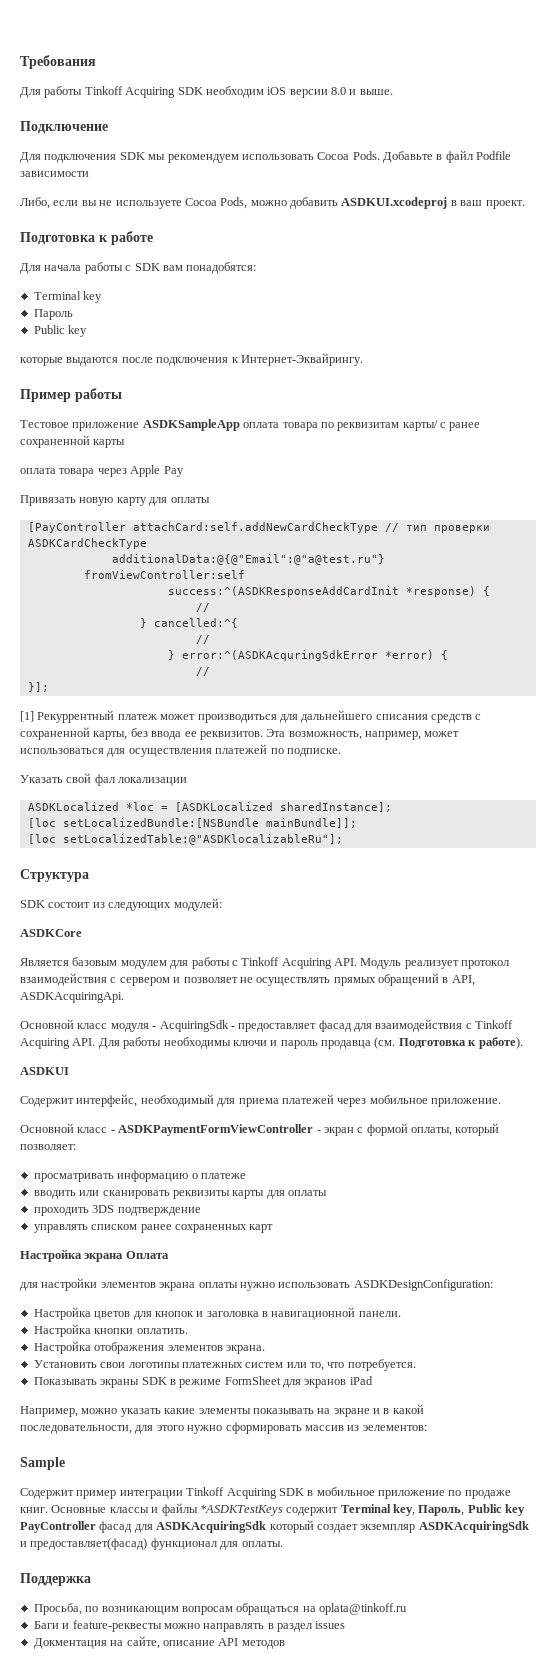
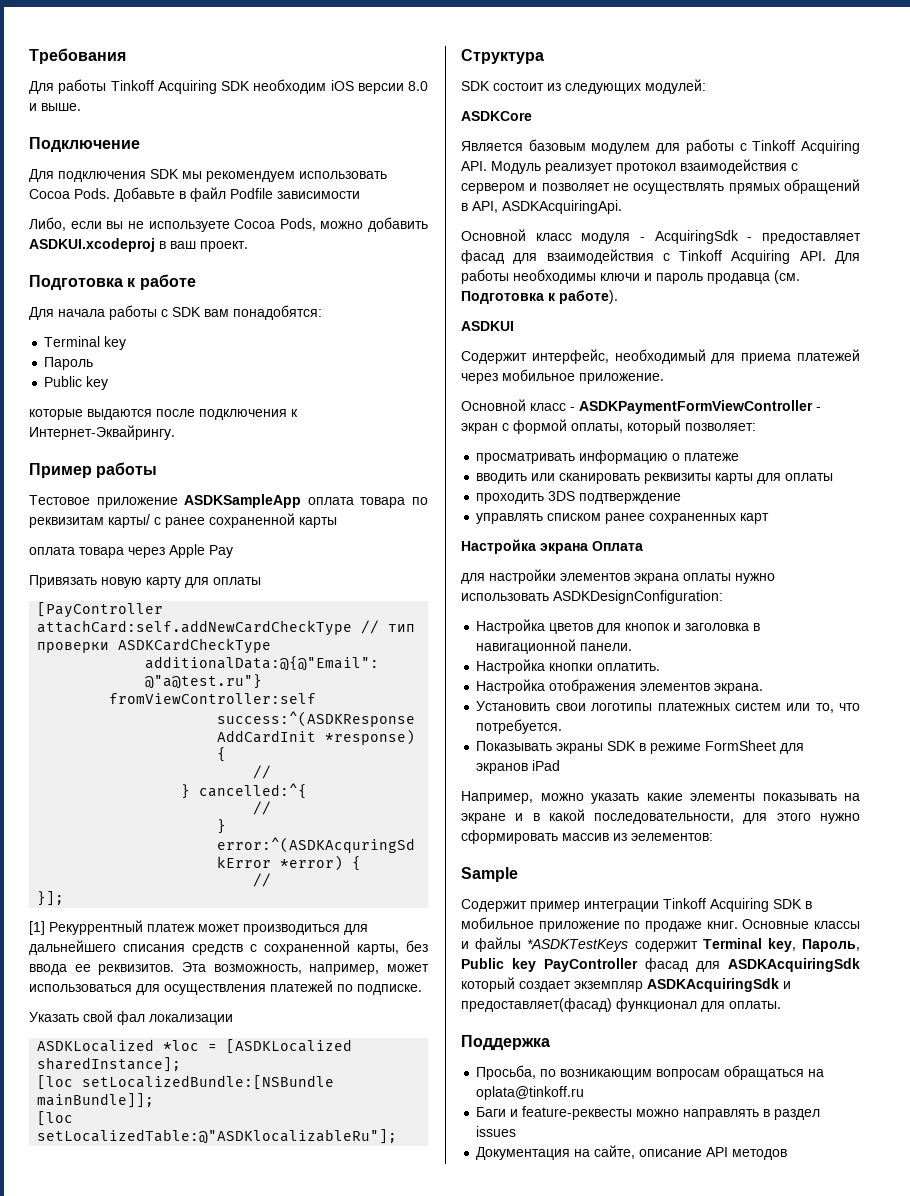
- Докментация на сайте, описание API методов
+ Документация на сайте, описание API методов

